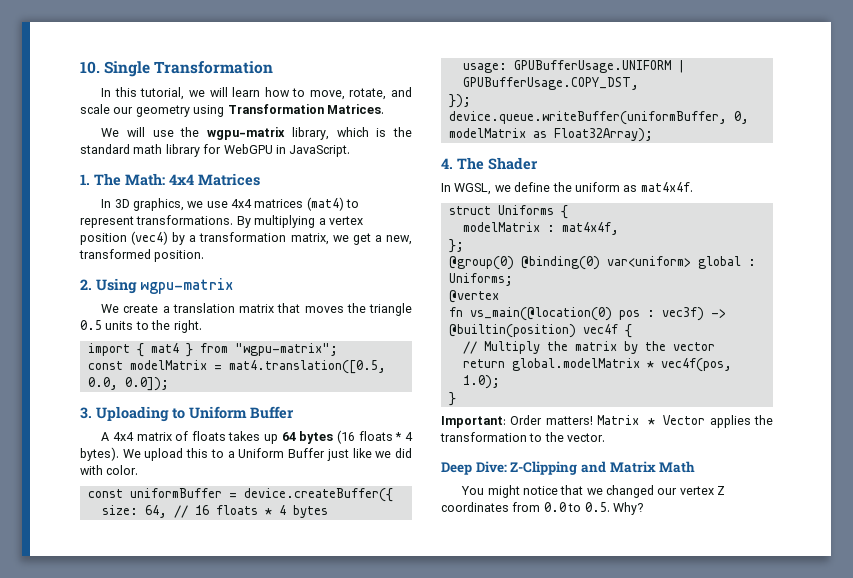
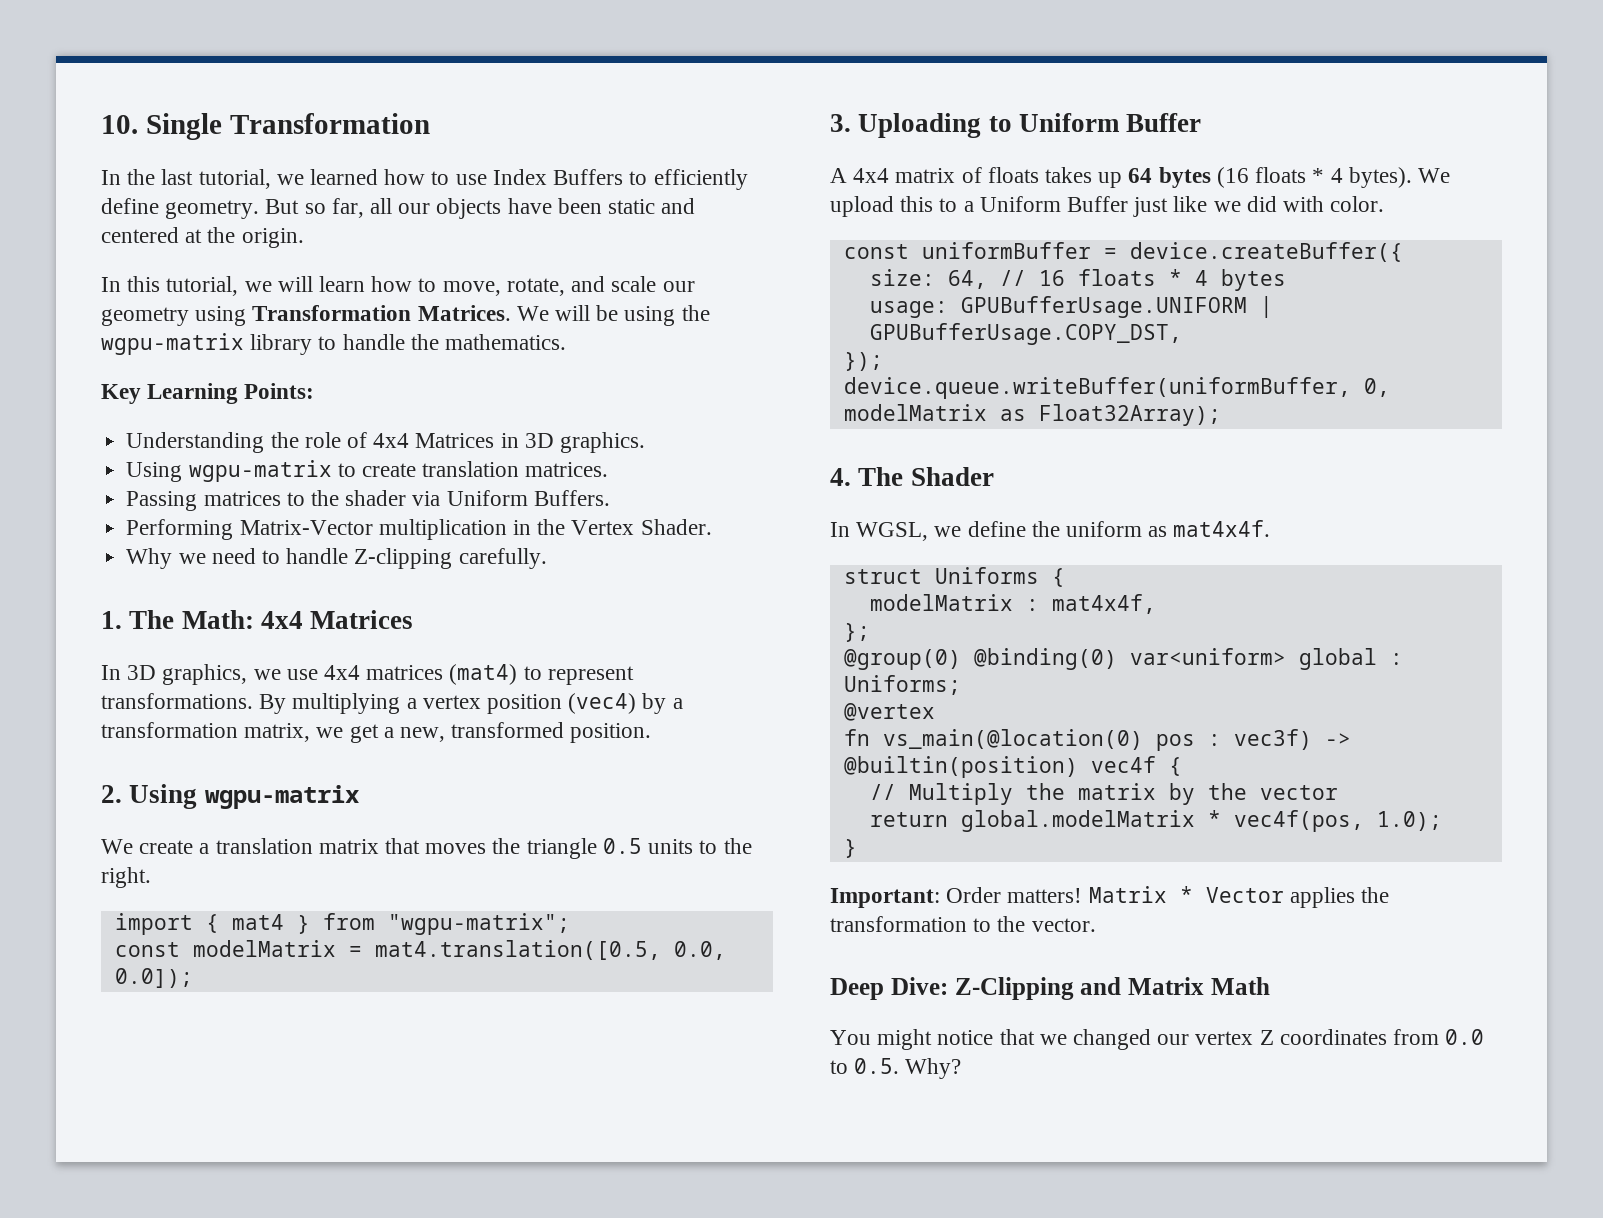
+ In the last tutorial, we learned how to use Index Buffers to efficiently define geometry. But so far, all our objects have been static and centered at the origin.
- In this tutorial, we will learn how to move, rotate, and scale our geometry using Transformation Matrices.
- We will use the wgpu-matrix library, which is the standard math library for WebGPU in JavaScript.
+ In this tutorial, we will learn how to move, rotate, and scale our geometry using Transformation Matrices. We will be using the wgpu-matrix library to handle the mathematics.
+ Key Learning Points:
+ Understanding the role of 4x4 Matrices in 3D graphics.
+ Using wgpu-matrix to create translation matrices.
+ Passing matrices to the shader via Uniform Buffers.
+ Performing Matrix-Vector multiplication in the Vertex Shader.
+ Why we need to handle Z-clipping carefully.

